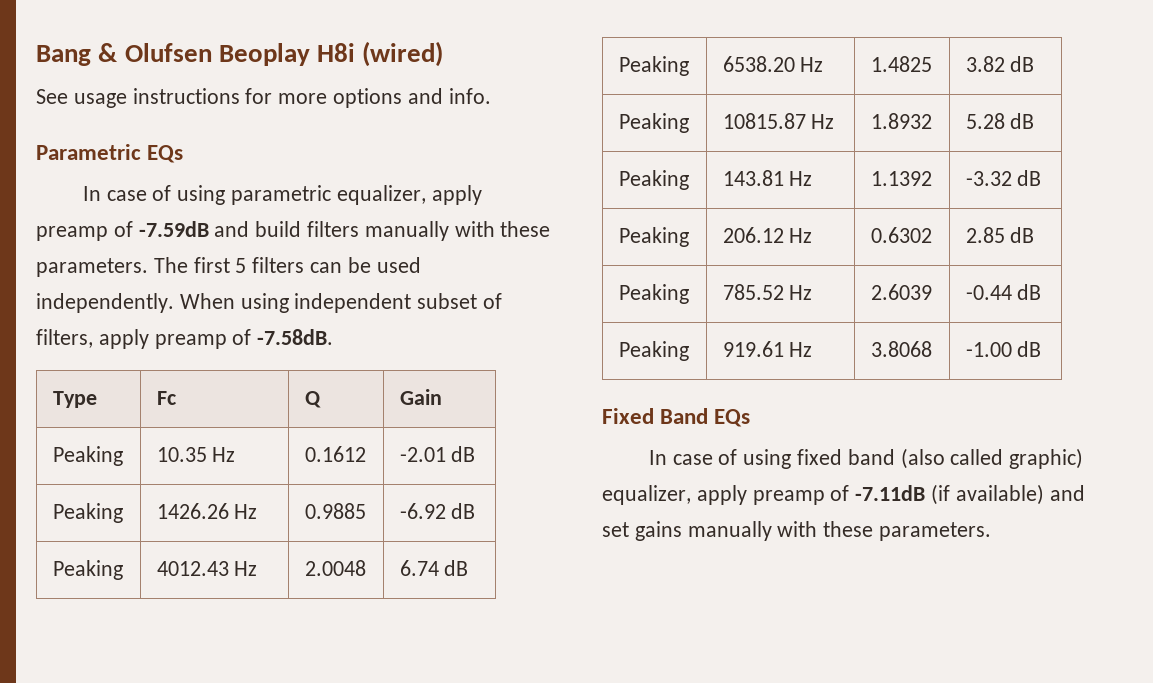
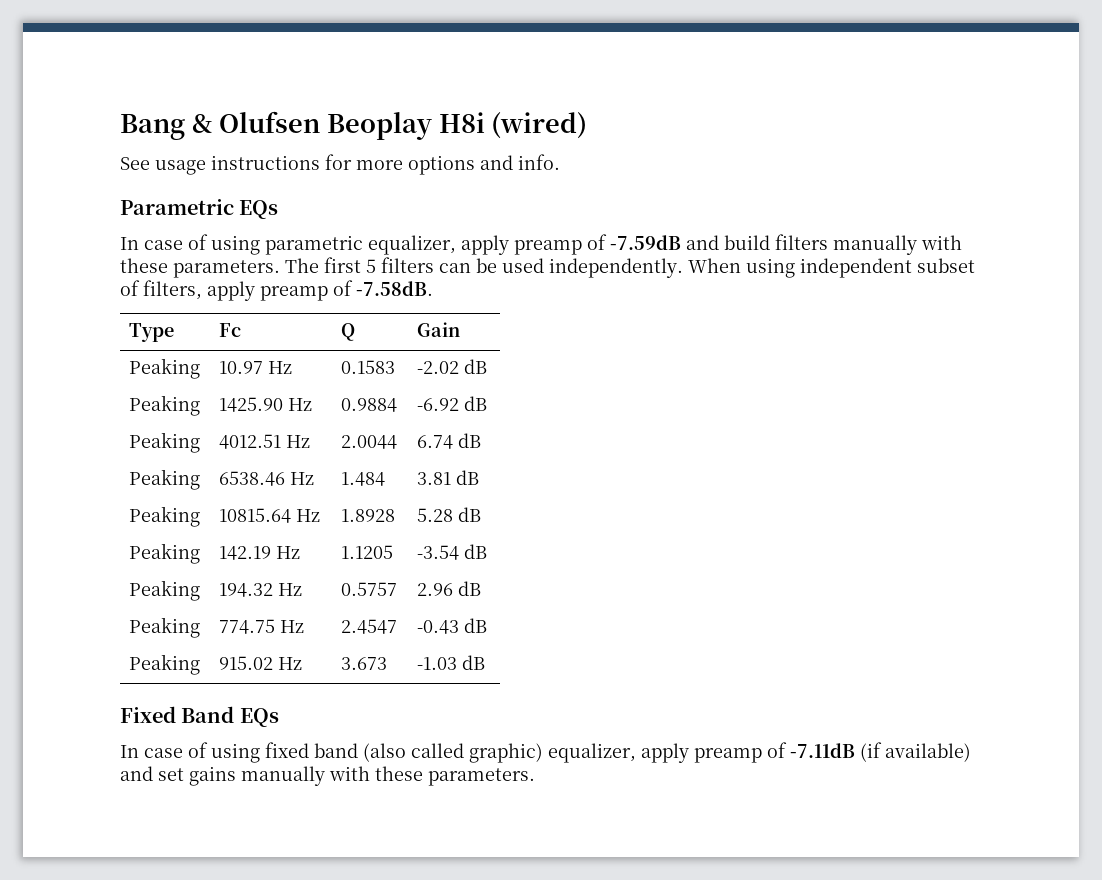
- Peaking | 10.35 Hz | 0.1612 | -2.01 dB
- Peaking | 1426.26 Hz | 0.9885 | -6.92 dB
+ Peaking | 10.97 Hz | 0.1583 | -2.02 dB
+ Peaking | 1425.90 Hz | 0.9884 | -6.92 dB
- Peaking | 4012.43 Hz | 2.0048 | 6.74 dB
+ Peaking | 4012.51 Hz | 2.0044 | 6.74 dB
- Peaking | 6538.20 Hz | 1.4825 | 3.82 dB
- Peaking | 10815.87 Hz | 1.8932 | 5.28 dB
+ Peaking | 6538.46 Hz | 1.484 | 3.81 dB
+ Peaking | 10815.64 Hz | 1.8928 | 5.28 dB
- Peaking | 143.81 Hz | 1.1392 | -3.32 dB
- Peaking | 206.12 Hz | 0.6302 | 2.85 dB
- Peaking | 785.52 Hz | 2.6039 | -0.44 dB
- Peaking | 919.61 Hz | 3.8068 | -1.00 dB
+ Peaking | 142.19 Hz | 1.1205 | -3.54 dB
+ Peaking | 194.32 Hz | 0.5757 | 2.96 dB
+ Peaking | 774.75 Hz | 2.4547 | -0.43 dB
+ Peaking | 915.02 Hz | 3.673 | -1.03 dB

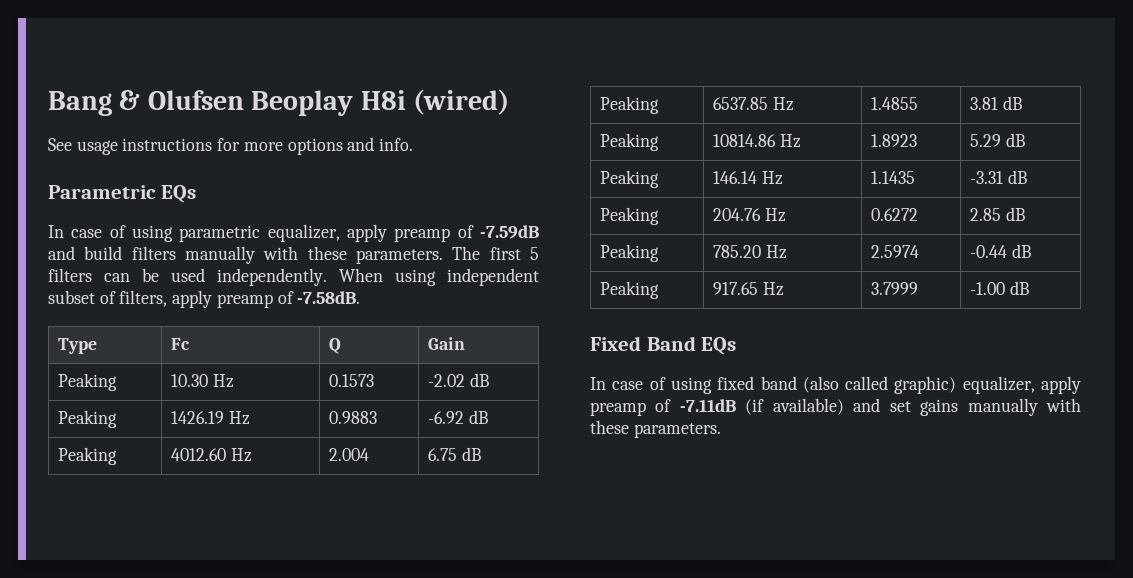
- Peaking | 10.97 Hz | 0.1583 | -2.02 dB
+ Peaking | 10.30 Hz | 0.1573 | -2.02 dB
- Peaking | 1425.90 Hz | 0.9884 | -6.92 dB
+ Peaking | 1426.19 Hz | 0.9883 | -6.92 dB
- Peaking | 4012.51 Hz | 2.0044 | 6.74 dB
- Peaking | 6538.46 Hz | 1.484 | 3.81 dB
+ Peaking | 4012.60 Hz | 2.004 | 6.75 dB
+ Peaking | 6537.85 Hz | 1.4855 | 3.81 dB
- Peaking | 10815.64 Hz | 1.8928 | 5.28 dB
- Peaking | 142.19 Hz | 1.1205 | -3.54 dB
- Peaking | 194.32 Hz | 0.5757 | 2.96 dB
- Peaking | 774.75 Hz | 2.4547 | -0.43 dB
- Peaking | 915.02 Hz | 3.673 | -1.03 dB
+ Peaking | 10814.86 Hz | 1.8923 | 5.29 dB
+ Peaking | 146.14 Hz | 1.1435 | -3.31 dB
+ Peaking | 204.76 Hz | 0.6272 | 2.85 dB
+ Peaking | 785.20 Hz | 2.5974 | -0.44 dB
+ Peaking | 917.65 Hz | 3.7999 | -1.00 dB

